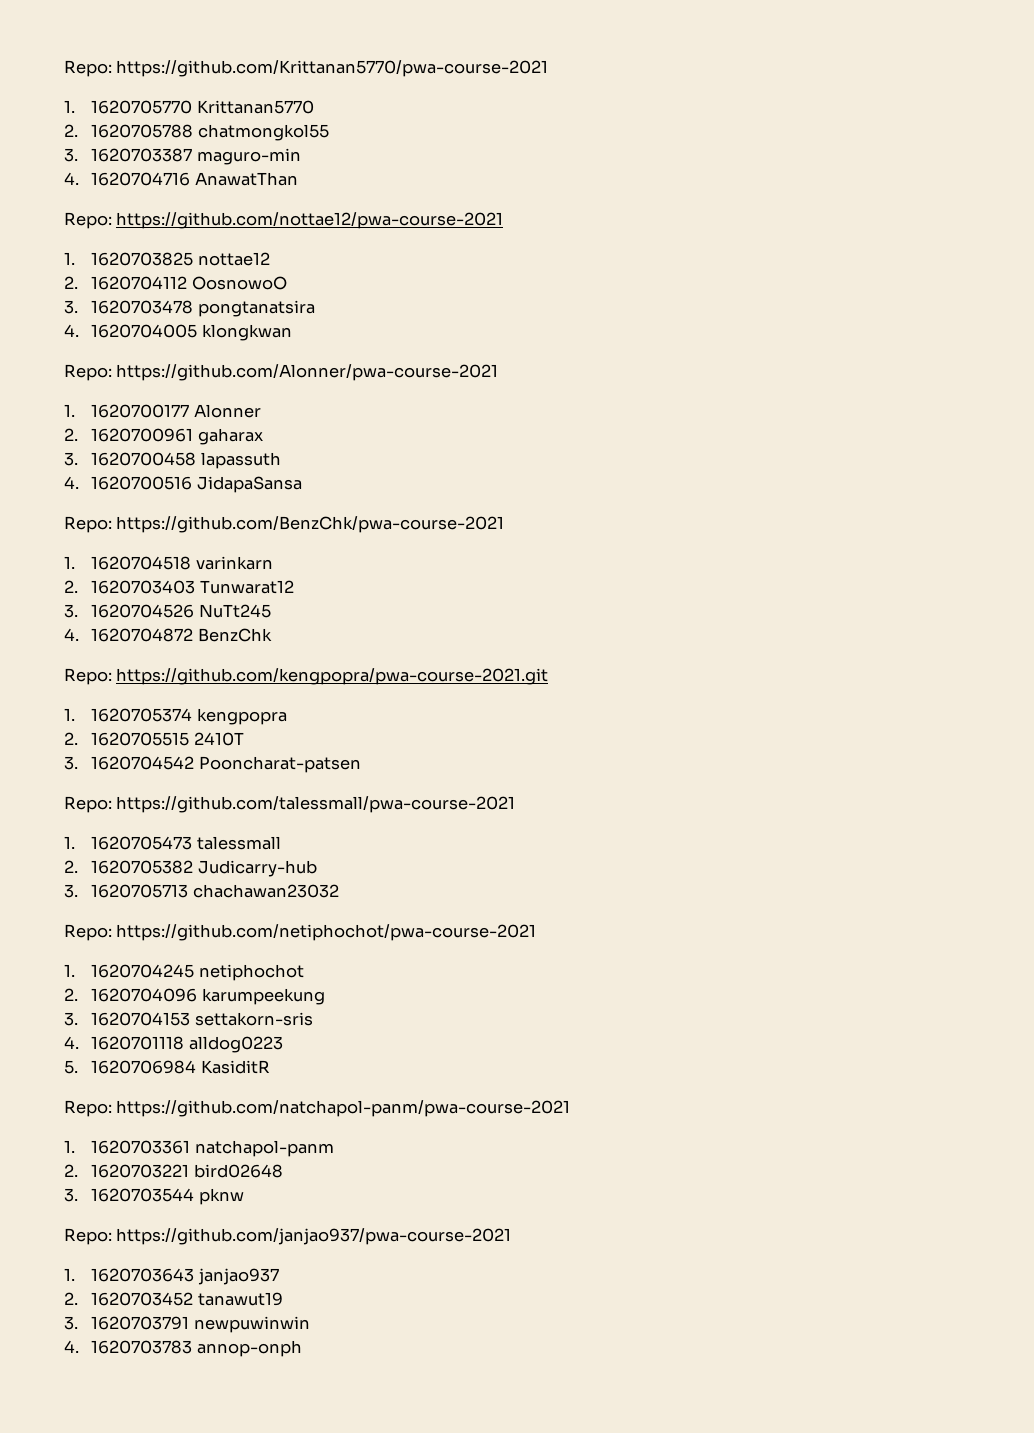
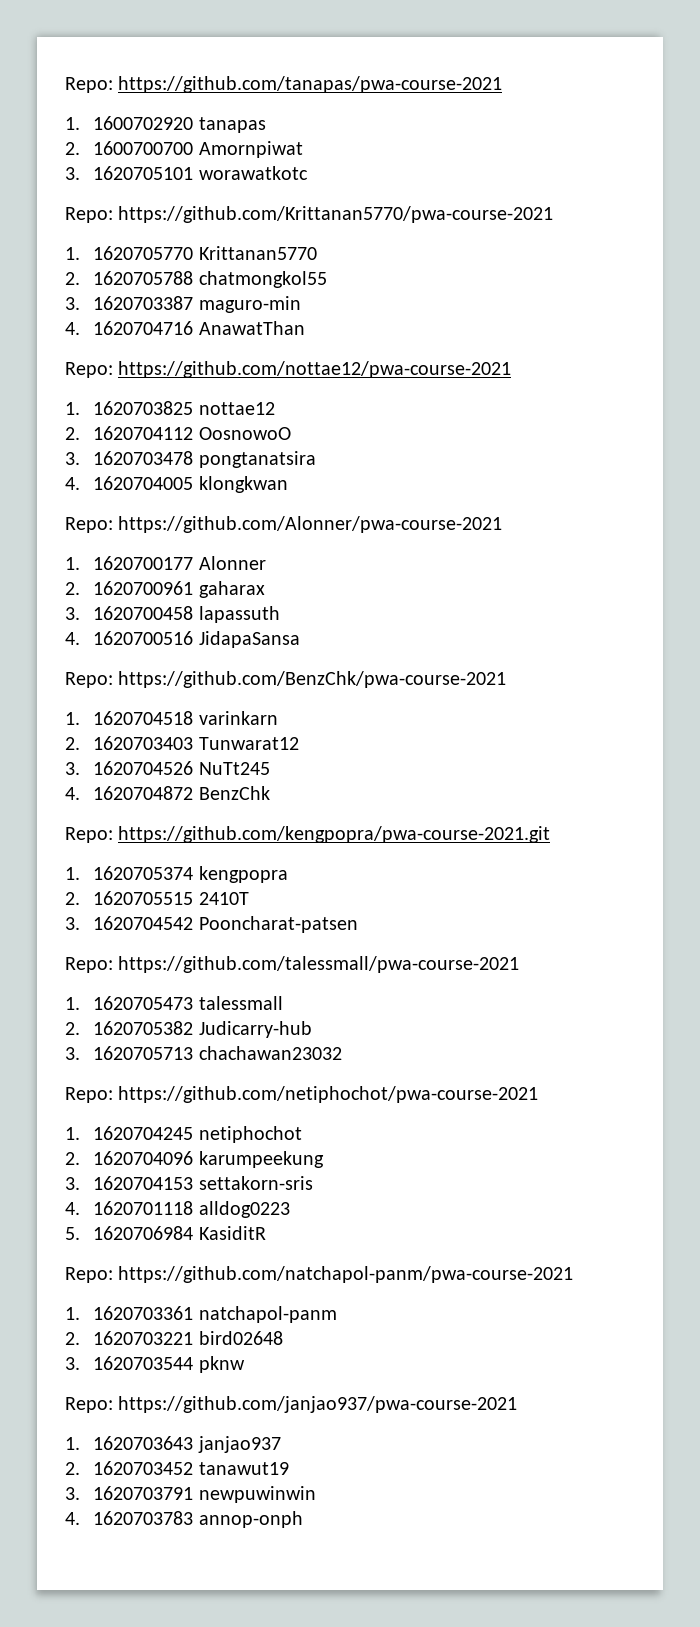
+ Repo: https://github.com/tanapas/pwa-course-2021
+ 1. 1600702920 tanapas
+ 2. 1600700700 Amornpiwat
+ 3. 1620705101 worawatkotc

